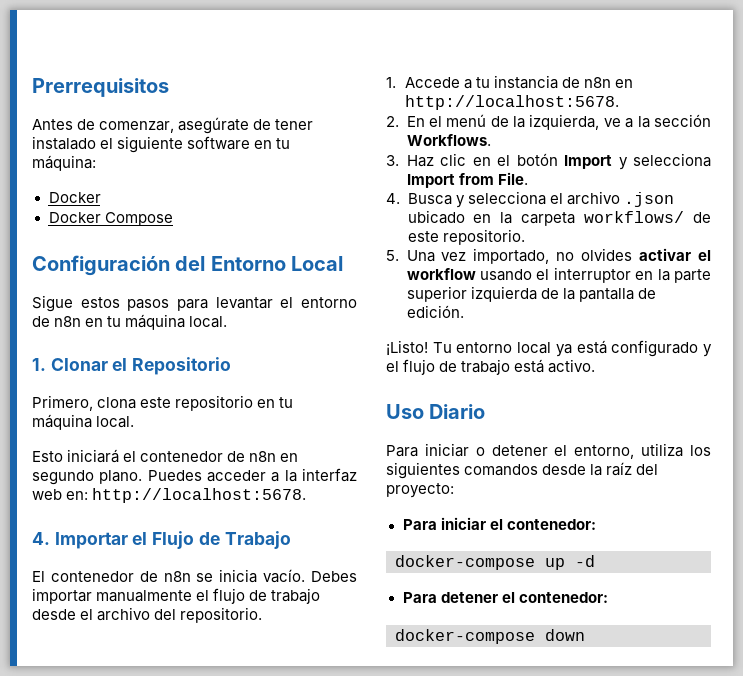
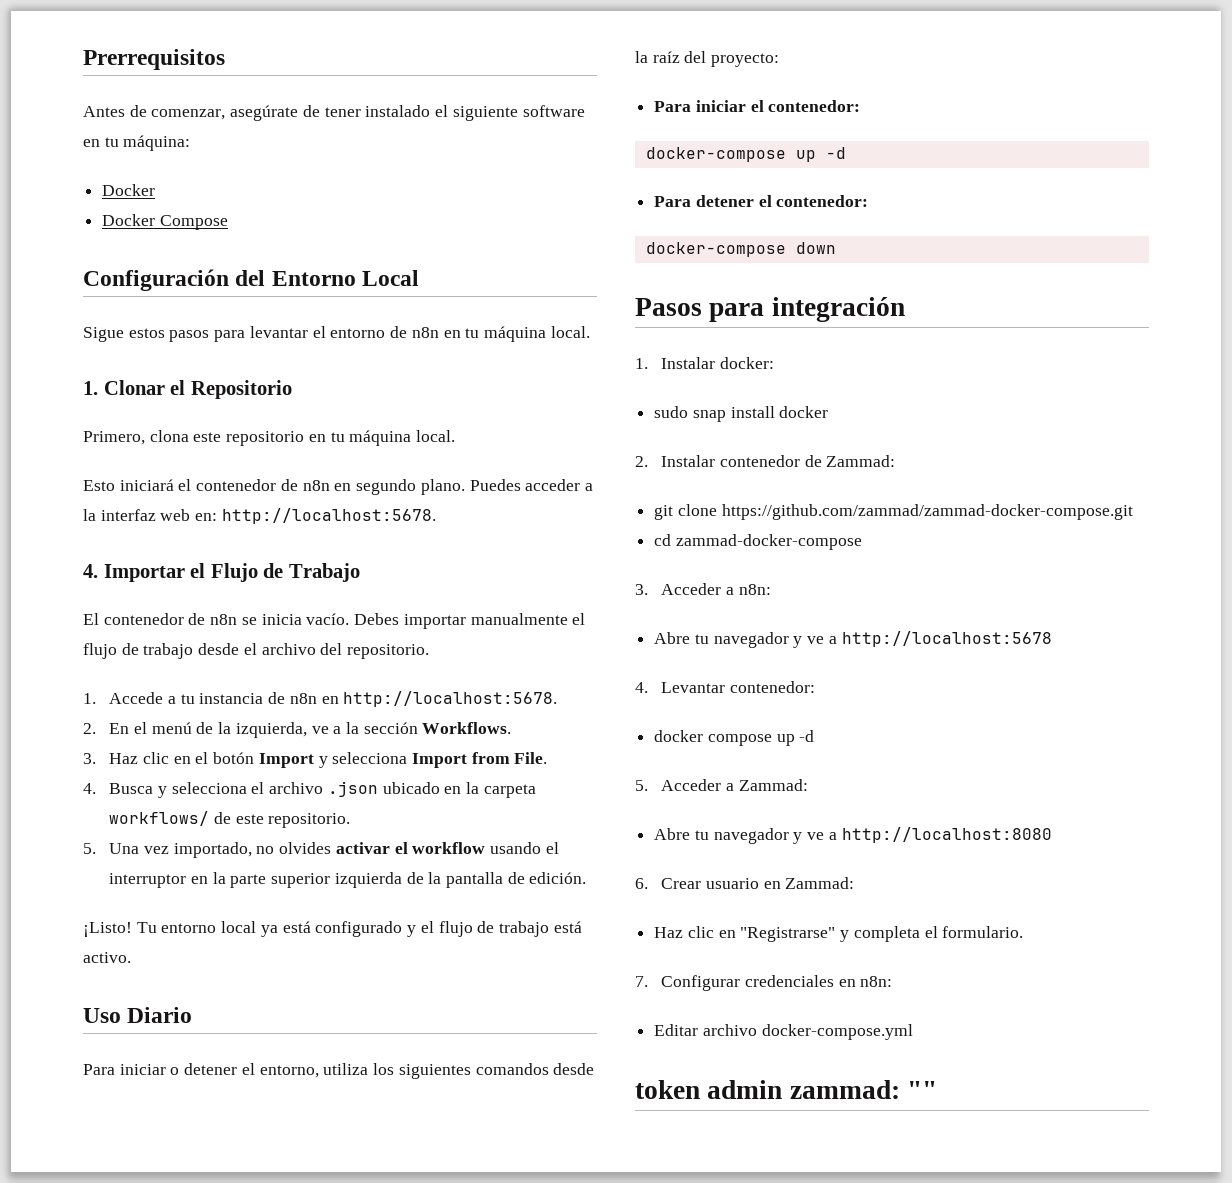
+ Pasos para integración
+ 1. Instalar docker:
+ sudo snap install docker
+ 2. Instalar contenedor de Zammad:
+ git clone https://github.com/zammad/zammad-docker-compose.git
+ cd zammad-docker-compose
+ 3. Acceder a n8n:
+ Abre tu navegador y ve a http://localhost:5678
+ 4. Levantar contenedor:
+ docker compose up -d
+ 5. Acceder a Zammad:
+ Abre tu navegador y ve a http://localhost:8080
+ 6. Crear usuario en Zammad:
+ Haz clic en "Registrarse" y completa el formulario.
+ 7. Configurar credenciales en n8n:
+ Editar archivo docker-compose.yml
+ token admin zammad: ""

